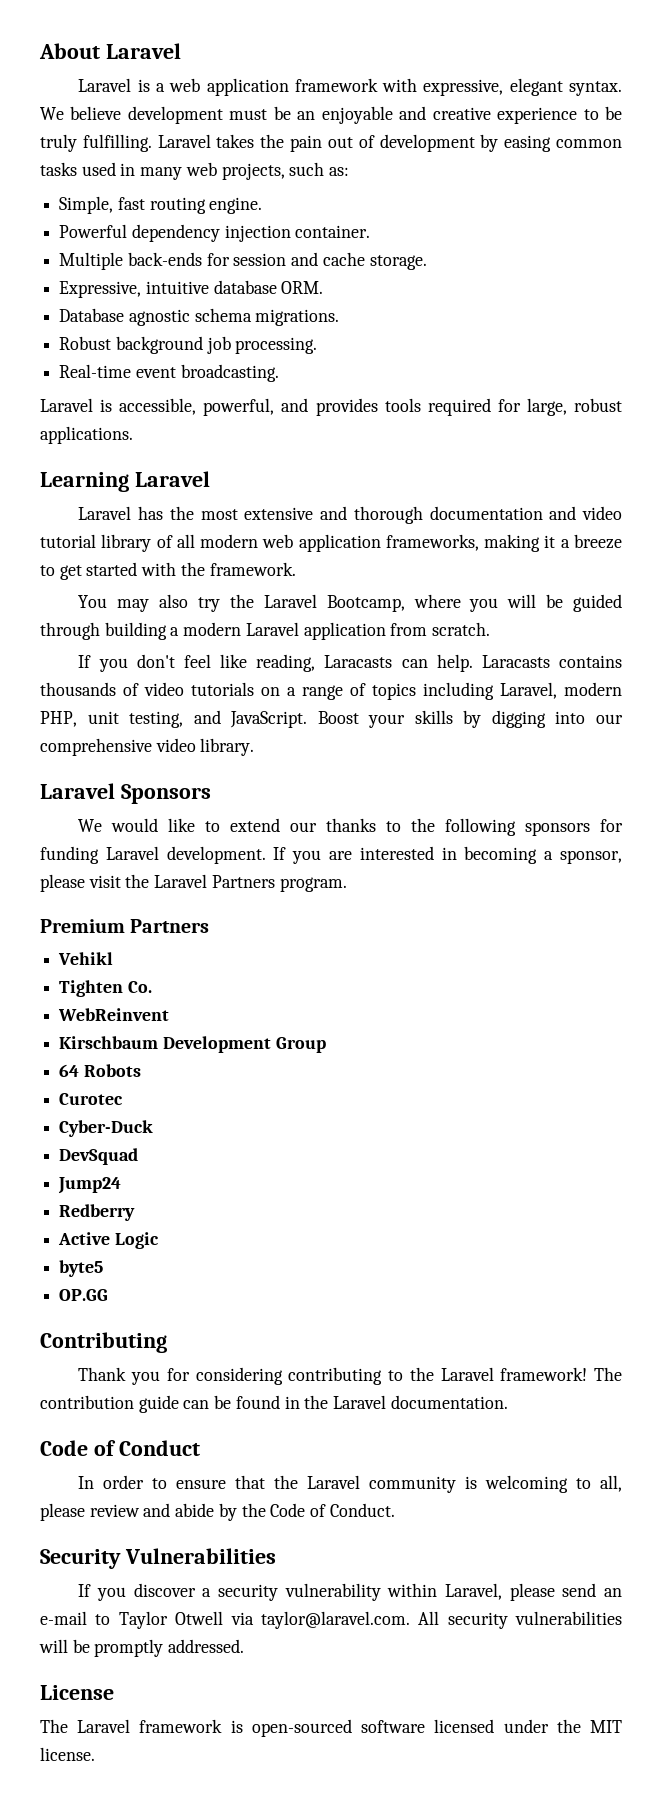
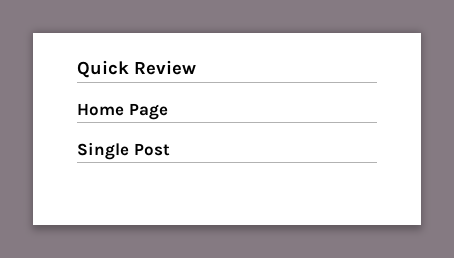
- About Laravel
- Laravel is a web application framework with expressive, elegant syntax. We believe development must be an enjoyable and creative experience to be truly fulfilling. Laravel takes the pain out of development by easing common tasks used in many web projects, such as:
- Simple, fast routing engine.
- Powerful dependency injection container.
- Multiple back-ends for session and cache storage.
- Expressive, intuitive database ORM.
- Database agnostic schema migrations.
- Robust background job processing.
- Real-time event broadcasting.
- Laravel is accessible, powerful, and provides tools required for large, robust applications.
- Learning Laravel
- Laravel has the most extensive and thorough documentation and video tutorial library of all modern web application frameworks, making it a breeze to get started with the framework.
- You may also try the Laravel Bootcamp, where you will be guided through building a modern Laravel application from scratch.
- If you don't feel like reading, Laracasts can help. Laracasts contains thousands of video tutorials on a range of topics including Laravel, modern PHP, unit testing, and JavaScript. Boost your skills by digging into our comprehensive video library.
- Laravel Sponsors
- We would like to extend our thanks to the following sponsors for funding Laravel development. If you are interested in becoming a sponsor, please visit the Laravel Partners program.
- Premium Partners
- Vehikl
- Tighten Co.
- WebReinvent
- Kirschbaum Development Group
- 64 Robots
- Curotec
- Cyber-Duck
- DevSquad
- Jump24
- Redberry
- Active Logic
- byte5
- OP.GG
- Contributing
- Thank you for considering contributing to the Laravel framework! The contribution guide can be found in the Laravel documentation.
- Code of Conduct
- In order to ensure that the Laravel community is welcoming to all, please review and abide by the Code of Conduct.
- Security Vulnerabilities
- If you discover a security vulnerability within Laravel, please send an e-mail to Taylor Otwell via taylor@laravel.com. All security vulnerabilities will be promptly addressed.
- License
- The Laravel framework is open-sourced software licensed under the MIT license.
+ Quick Review
+ Home Page
+ Single Post

